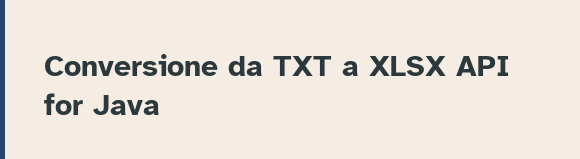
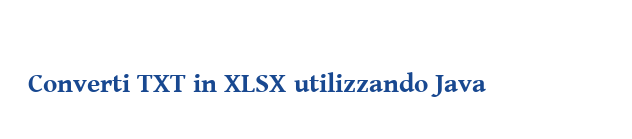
- Conversione da TXT a XLSX API for Java
+ Converti TXT in XLSX utilizzando Java

